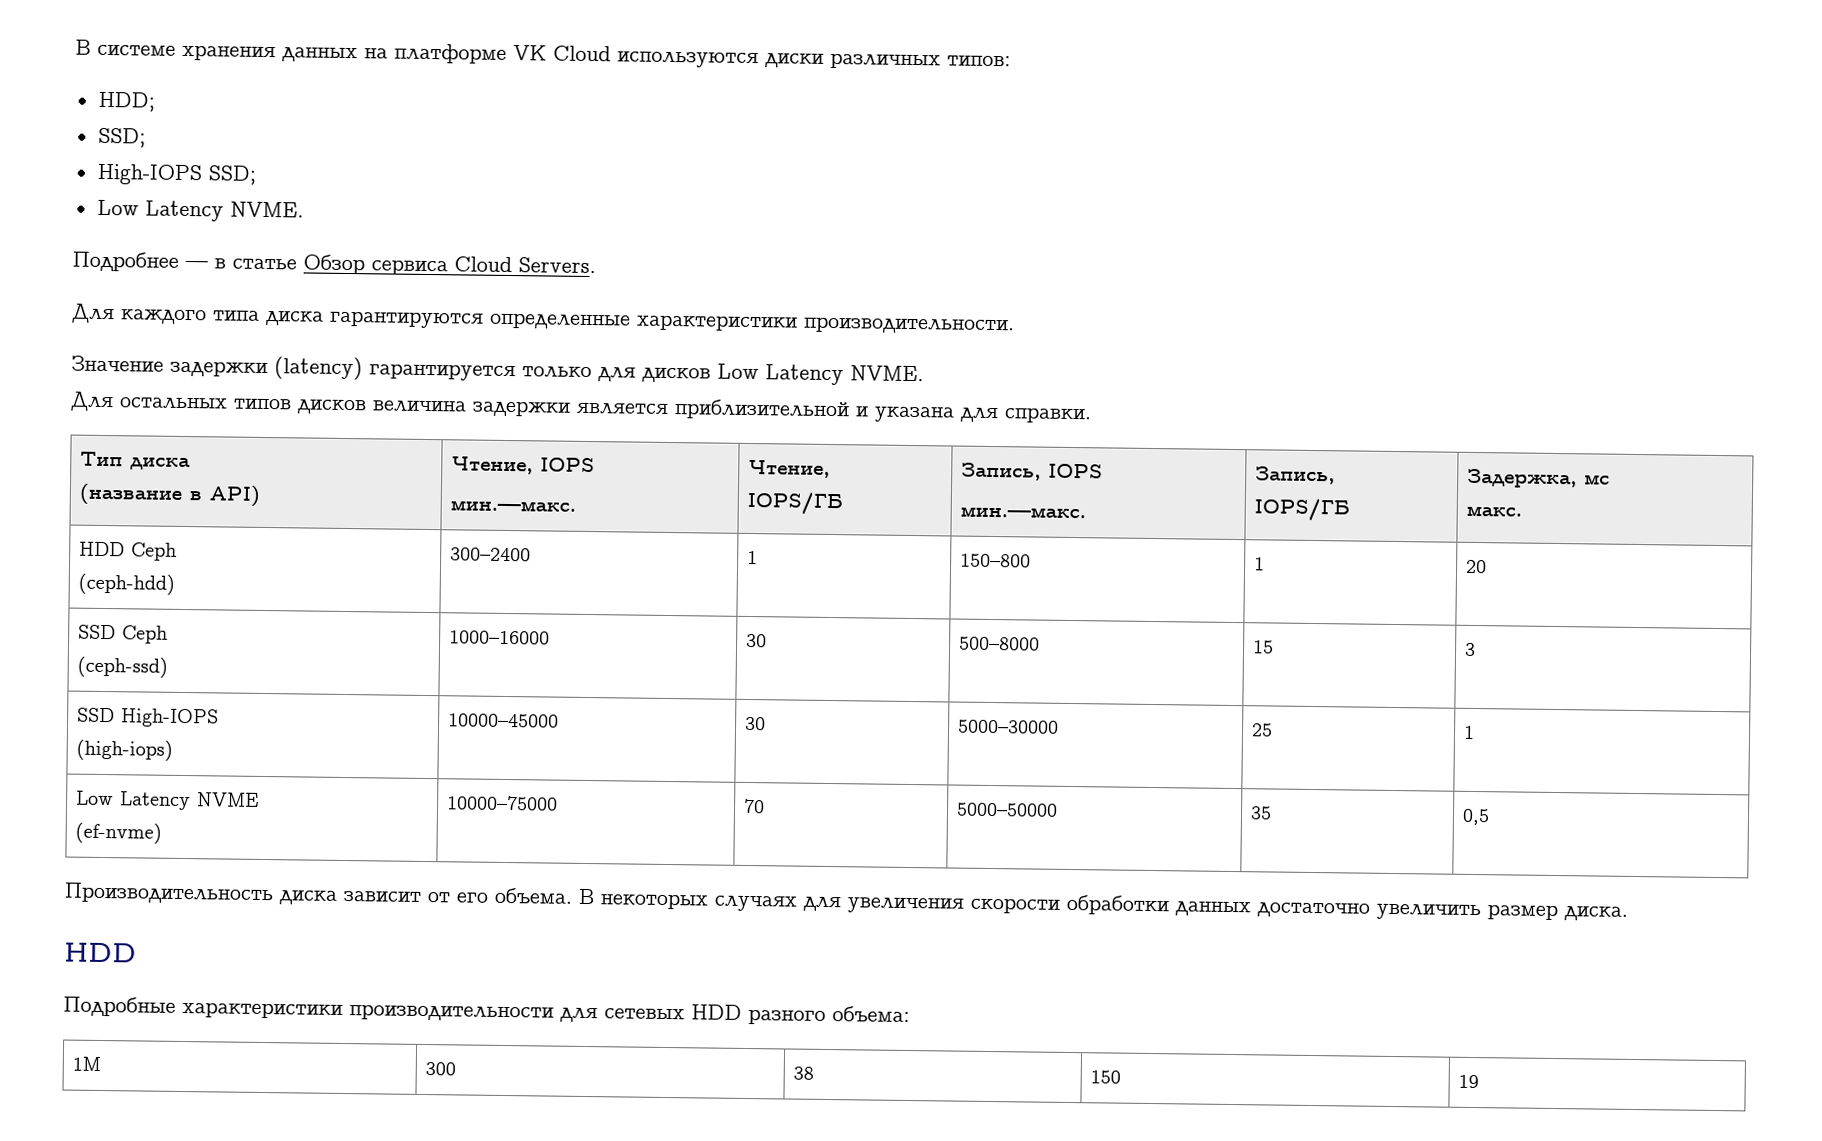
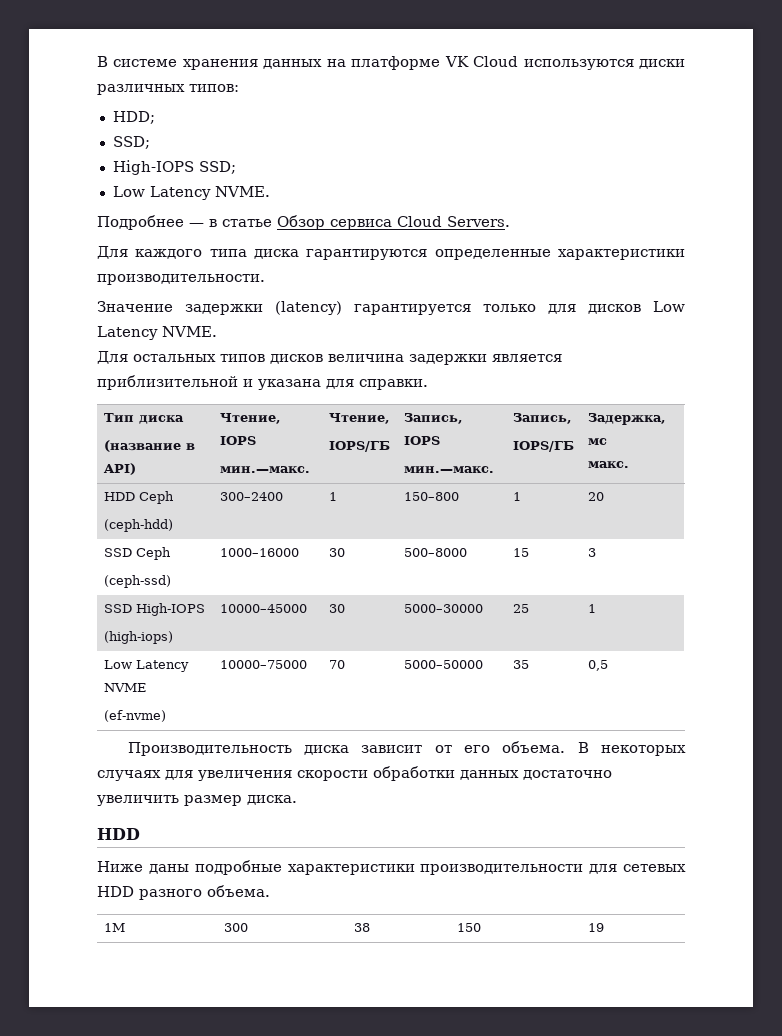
- Подробные характеристики производительности для сетевых HDD разного объема:
+ Ниже даны подробные характеристики производительности для сетевых HDD разного объема.

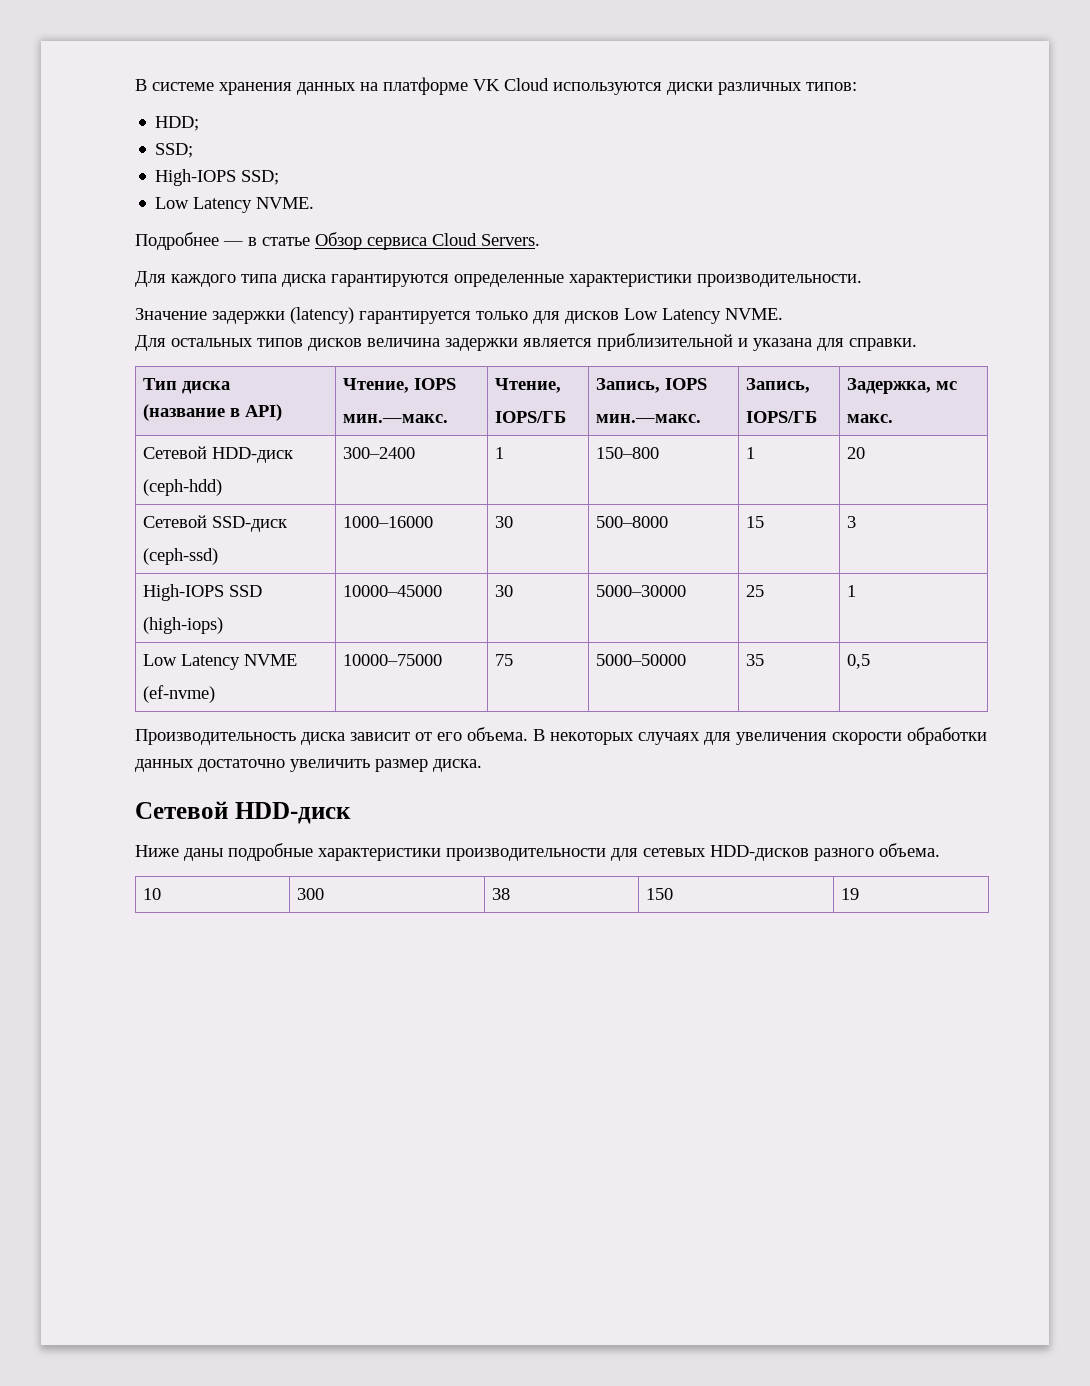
  Тип диска
  (название в API) | Чтение, IOPS
  мин.—макс. | Чтение,
  IOPS/ГБ | Запись, IOPS
  мин.—макс. | Запись,
  IOPS/ГБ | Задержка, мс
  макс.
- HDD Ceph
+ Сетевой HDD-диск
- SSD Ceph
+ Сетевой SSD-диск
- SSD High-IOPS
+ High-IOPS SSD
  Low Latency NVME
- (ef-nvme) | 10000–75000 | 70 | 5000–50000 | 35 | 0,5
+ (ef-nvme) | 10000–75000 | 75 | 5000–50000 | 35 | 0,5
  В некоторых случаях для увеличения скорости обработки данных достаточно увеличить размер диска.
- HDD
+ Сетевой HDD-диск
- Ниже даны подробные характеристики производительности для сетевых HDD разного объема.
+ Ниже даны подробные характеристики производительности для сетевых HDD-дисков разного объема.
- 1M | 300 | 38 | 150 | 19
+ 10 | 300 | 38 | 150 | 19

